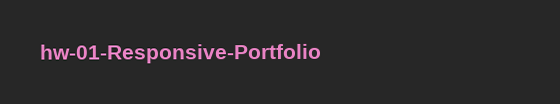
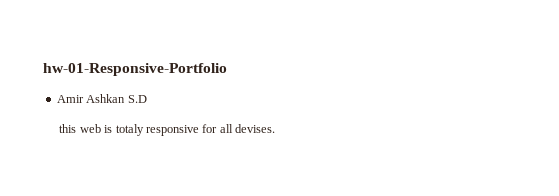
+ Amir Ashkan S.D
+ this web is totaly responsive for all devises.

